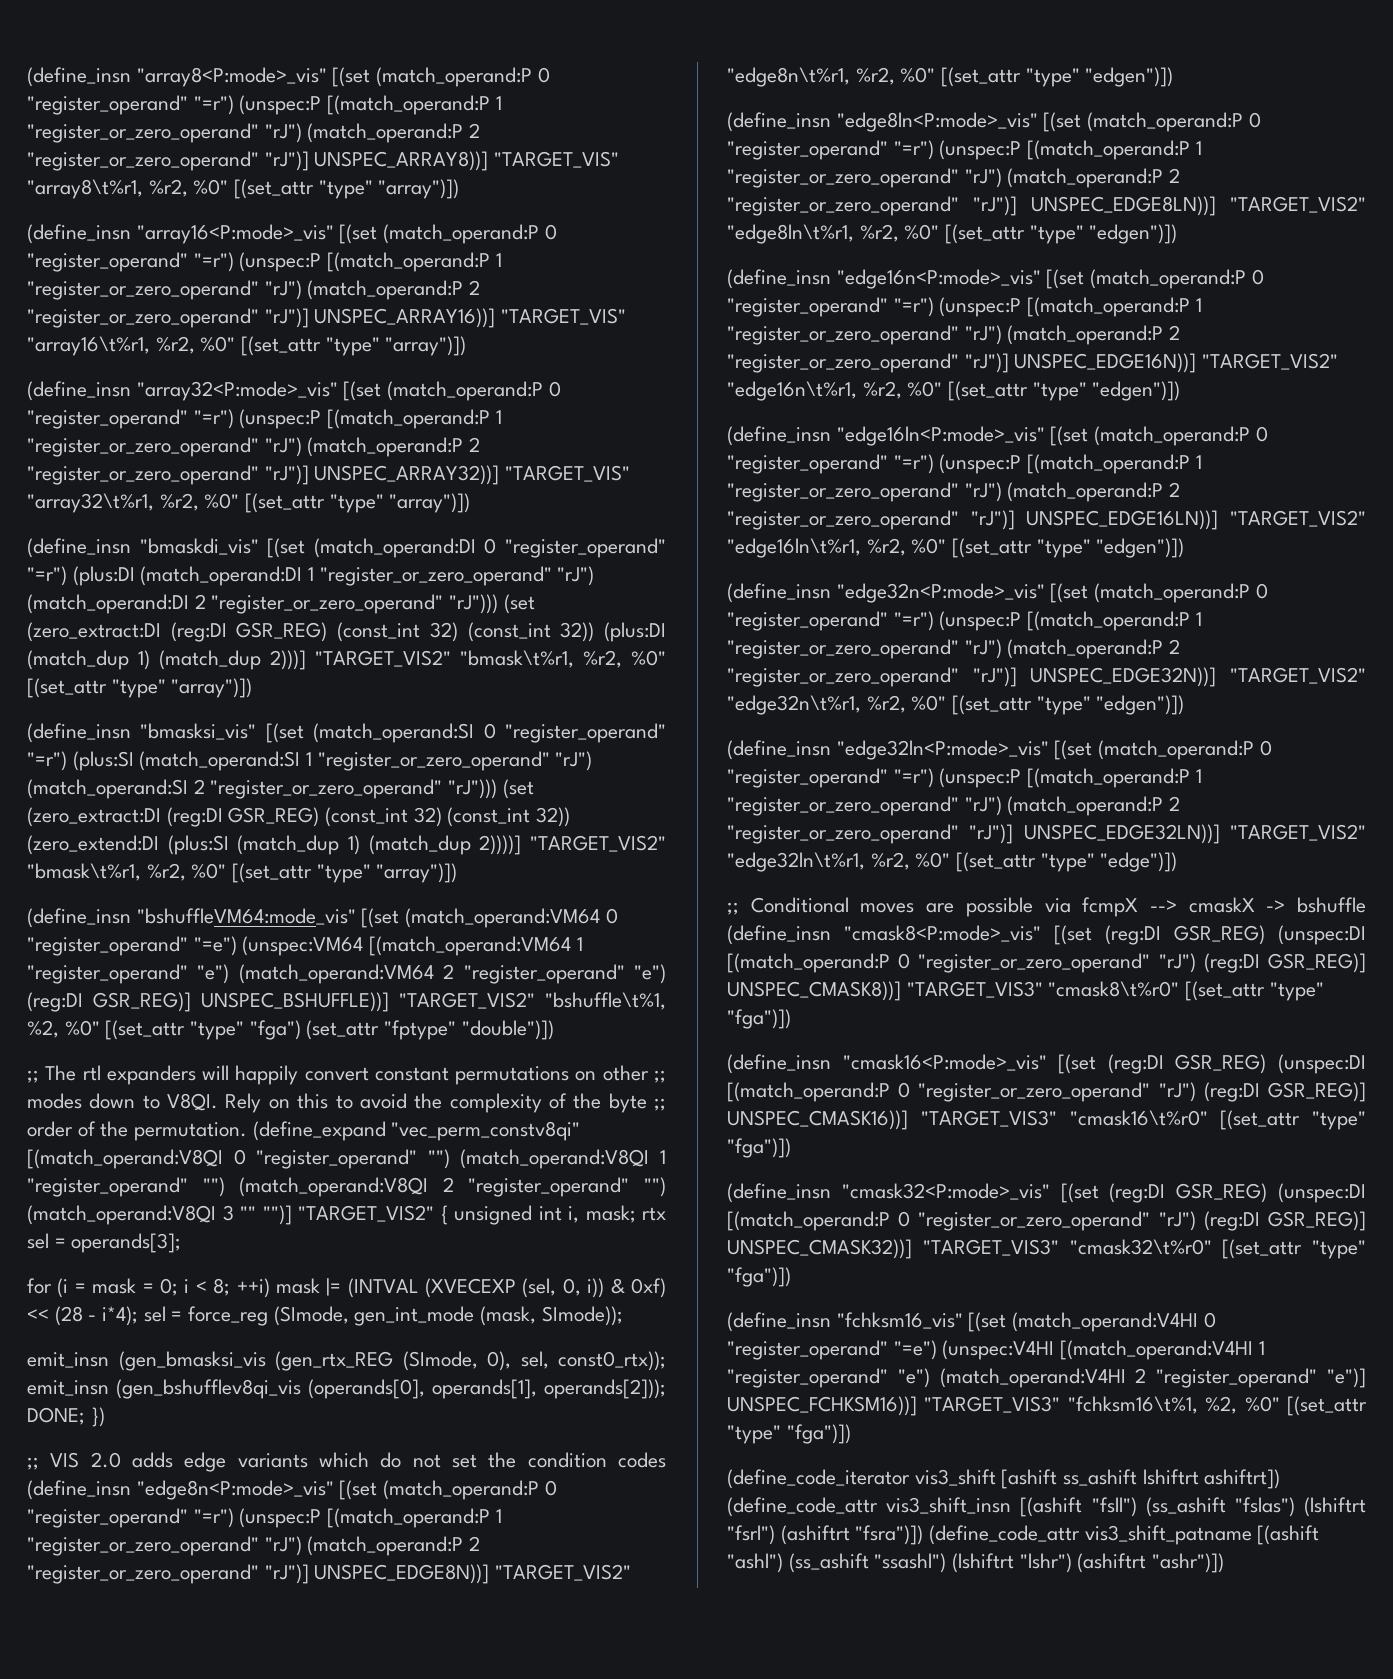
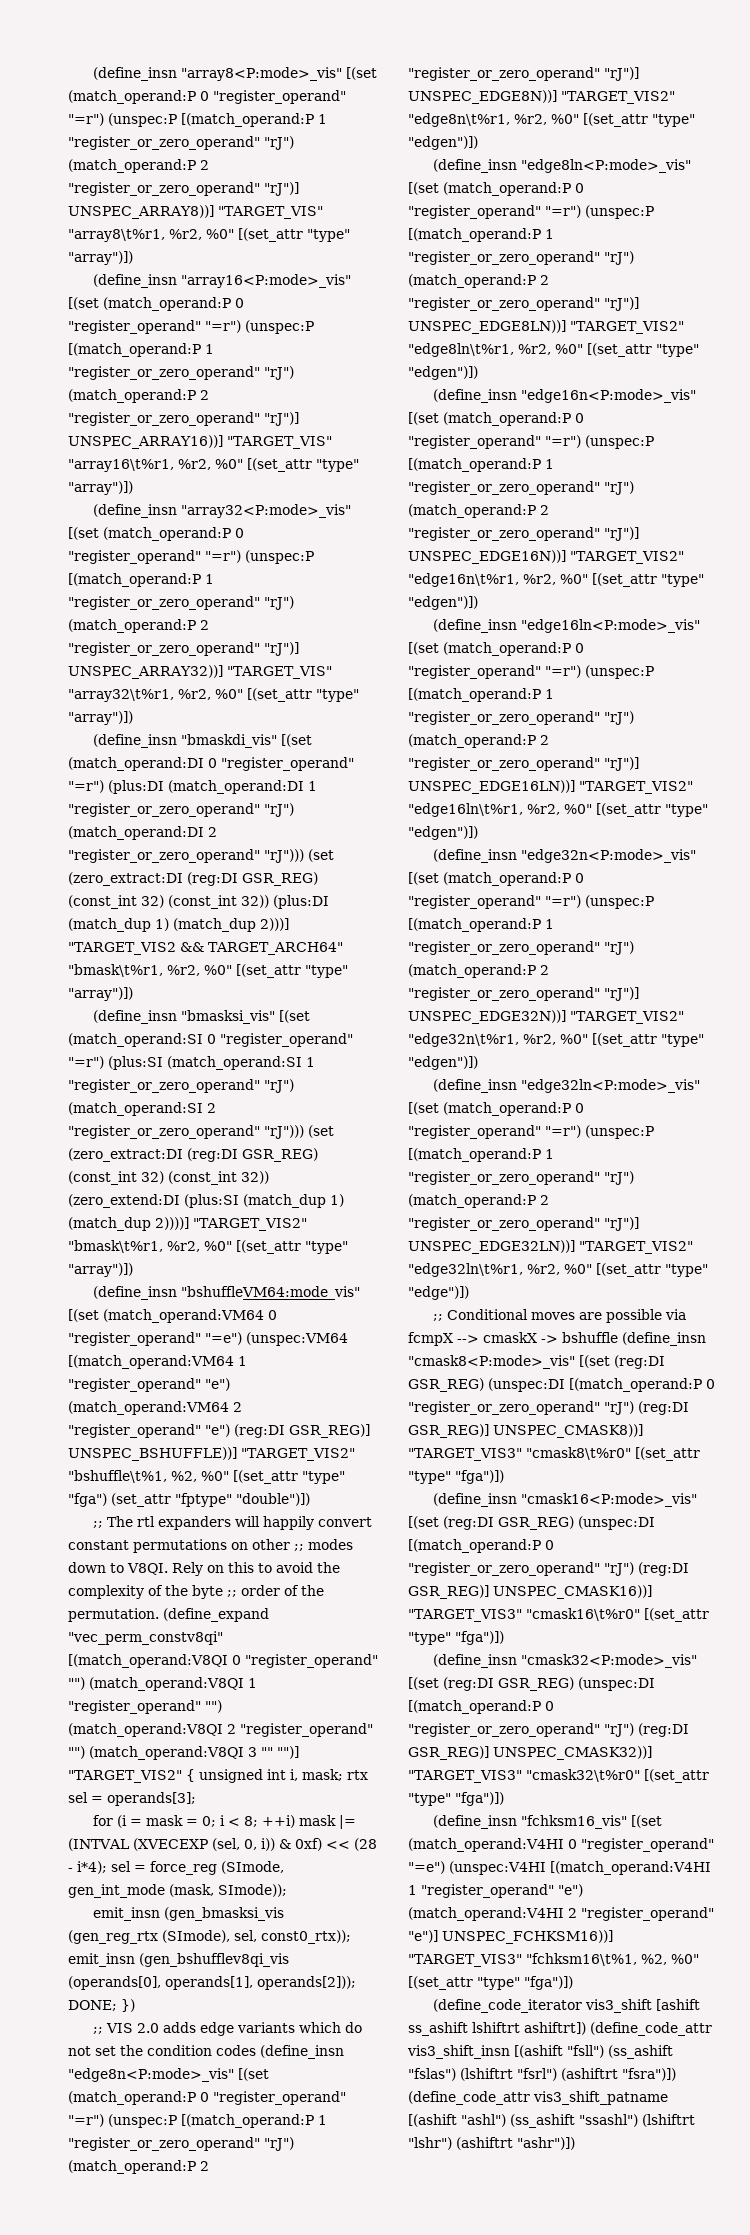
- (define_insn "bmaskdi_vis" [(set (match_operand:DI 0 "register_operand" "=r") (plus:DI (match_operand:DI 1 "register_or_zero_operand" "rJ") (match_operand:DI 2 "register_or_zero_operand" "rJ"))) (set (zero_extract:DI (reg:DI GSR_REG) (const_int 32) (const_int 32)) (plus:DI (match_dup 1) (match_dup 2)))] "TARGET_VIS2" "bmask\t%r1, %r2, %0" [(set_attr "type" "array")])
+ (define_insn "bmaskdi_vis" [(set (match_operand:DI 0 "register_operand" "=r") (plus:DI (match_operand:DI 1 "register_or_zero_operand" "rJ") (match_operand:DI 2 "register_or_zero_operand" "rJ"))) (set (zero_extract:DI (reg:DI GSR_REG) (const_int 32) (const_int 32)) (plus:DI (match_dup 1) (match_dup 2)))] "TARGET_VIS2 && TARGET_ARCH64" "bmask\t%r1, %r2, %0" [(set_attr "type" "array")])
- emit_insn (gen_bmasksi_vis (gen_rtx_REG (SImode, 0), sel, const0_rtx)); emit_insn (gen_bshufflev8qi_vis (operands[0], operands[1], operands[2])); DONE; })
+ emit_insn (gen_bmasksi_vis (gen_reg_rtx (SImode), sel, const0_rtx)); emit_insn (gen_bshufflev8qi_vis (operands[0], operands[1], operands[2])); DONE; })

